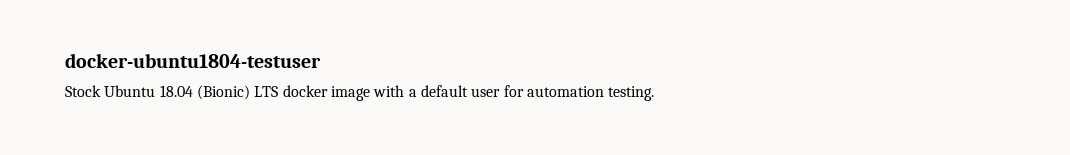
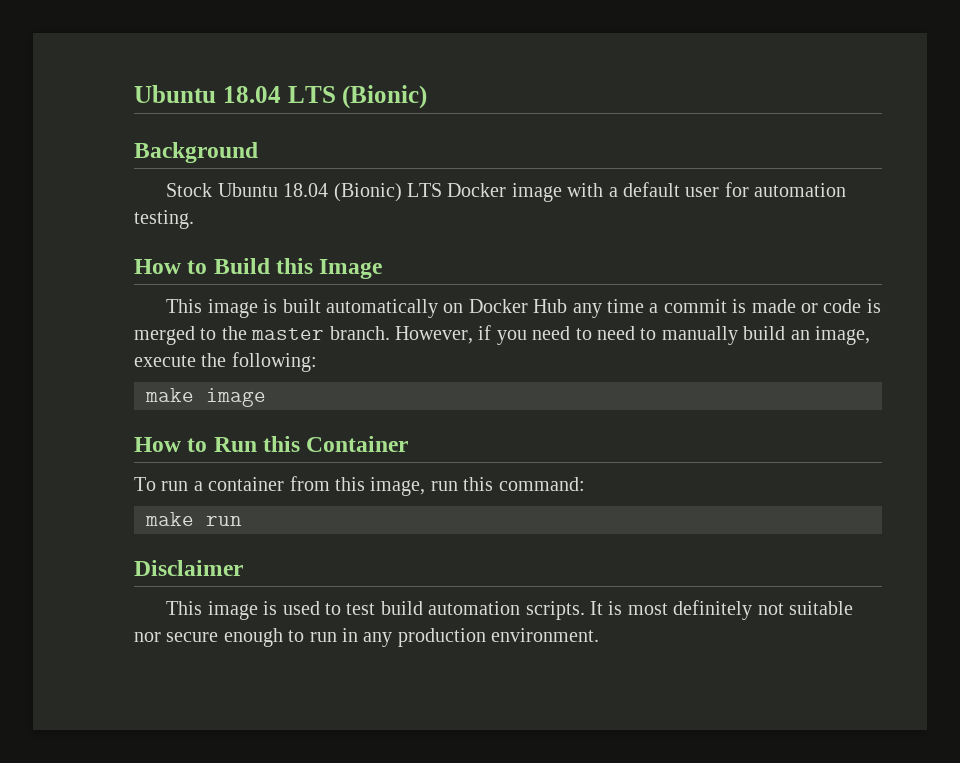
- docker-ubuntu1804-testuser
+ Ubuntu 18.04 LTS (Bionic)
+ Background
- Stock Ubuntu 18.04 (Bionic) LTS docker image with a default user for automation testing.
+ Stock Ubuntu 18.04 (Bionic) LTS Docker image with a default user for automation testing.
+ How to Build this Image
+ This image is built automatically on Docker Hub any time a commit is made or code is merged to the master branch. However, if you need to need to manually build an image, execute the following:
+ make image
+ How to Run this Container
+ To run a container from this image, run this command:
+ make run
+ Disclaimer
+ This image is used to test build automation scripts. It is most definitely not suitable nor secure enough to run in any production environment.

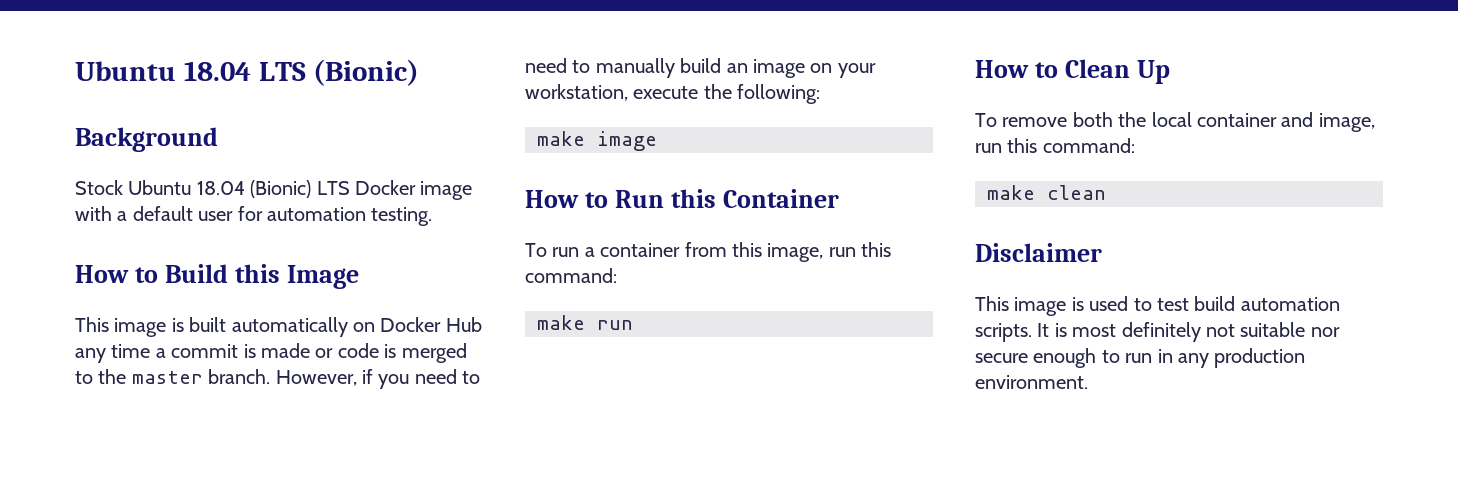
- However, if you need to need to manually build an image, execute the following:
+ However, if you need to need to manually build an image on your workstation, execute the following:
+ How to Clean Up
+ To remove both the local container and image, run this command:
+ make clean

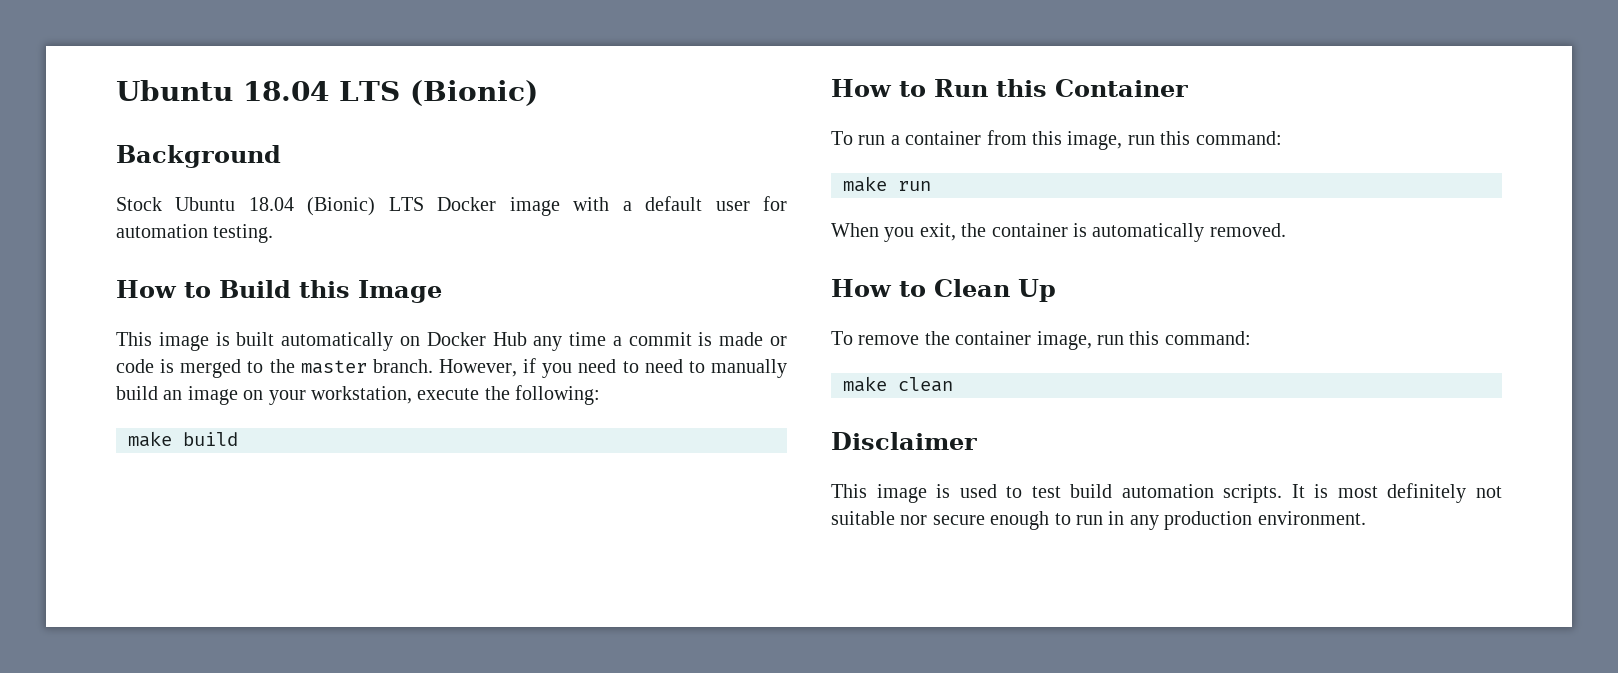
- make image
+ make build
+ When you exit, the container is automatically removed.
- To remove both the local container and image, run this command:
+ To remove the container image, run this command:

